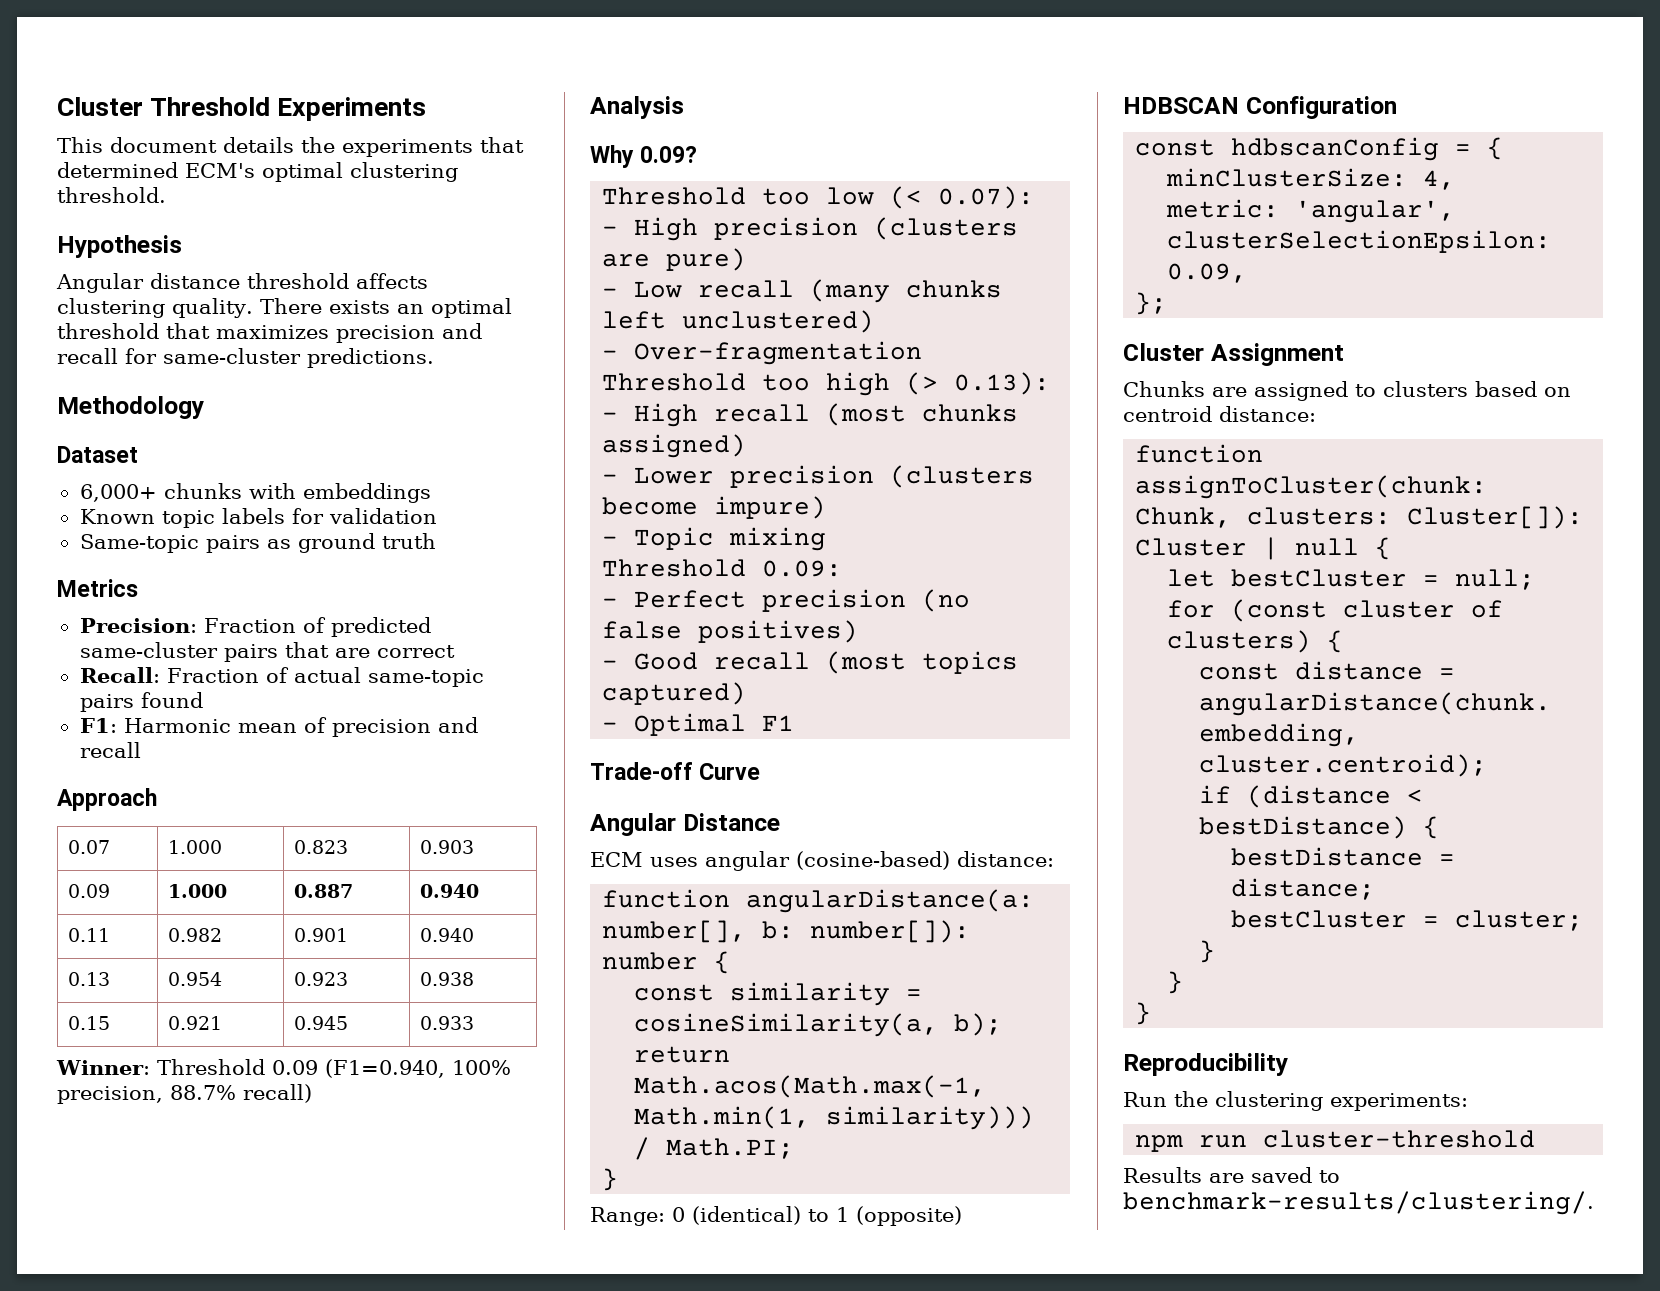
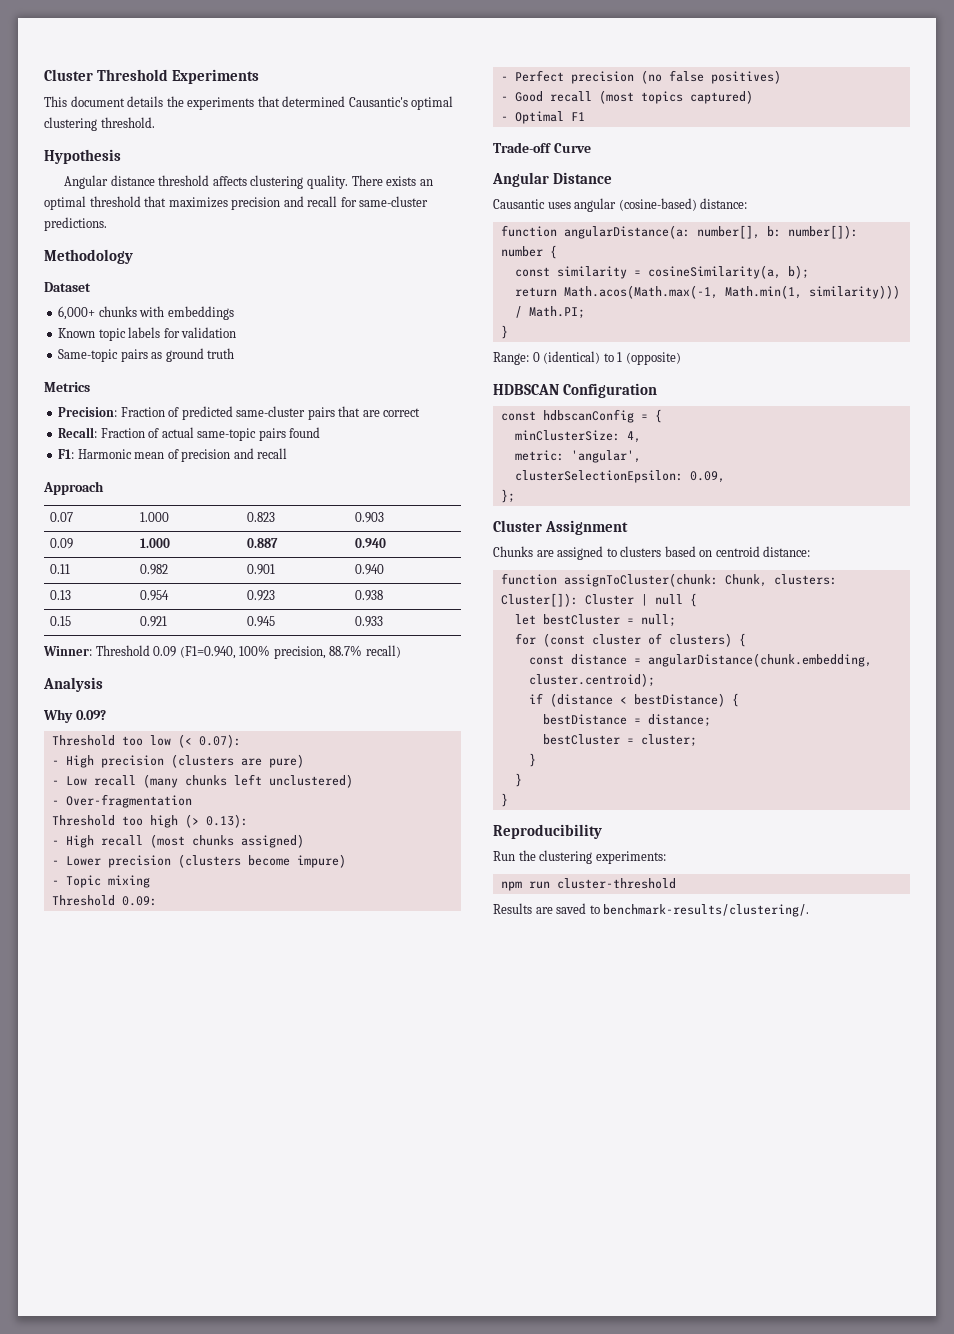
- This document details the experiments that determined ECM's optimal clustering threshold.
+ This document details the experiments that determined Causantic's optimal clustering threshold.
- ECM uses angular (cosine-based) distance:
+ Causantic uses angular (cosine-based) distance:

